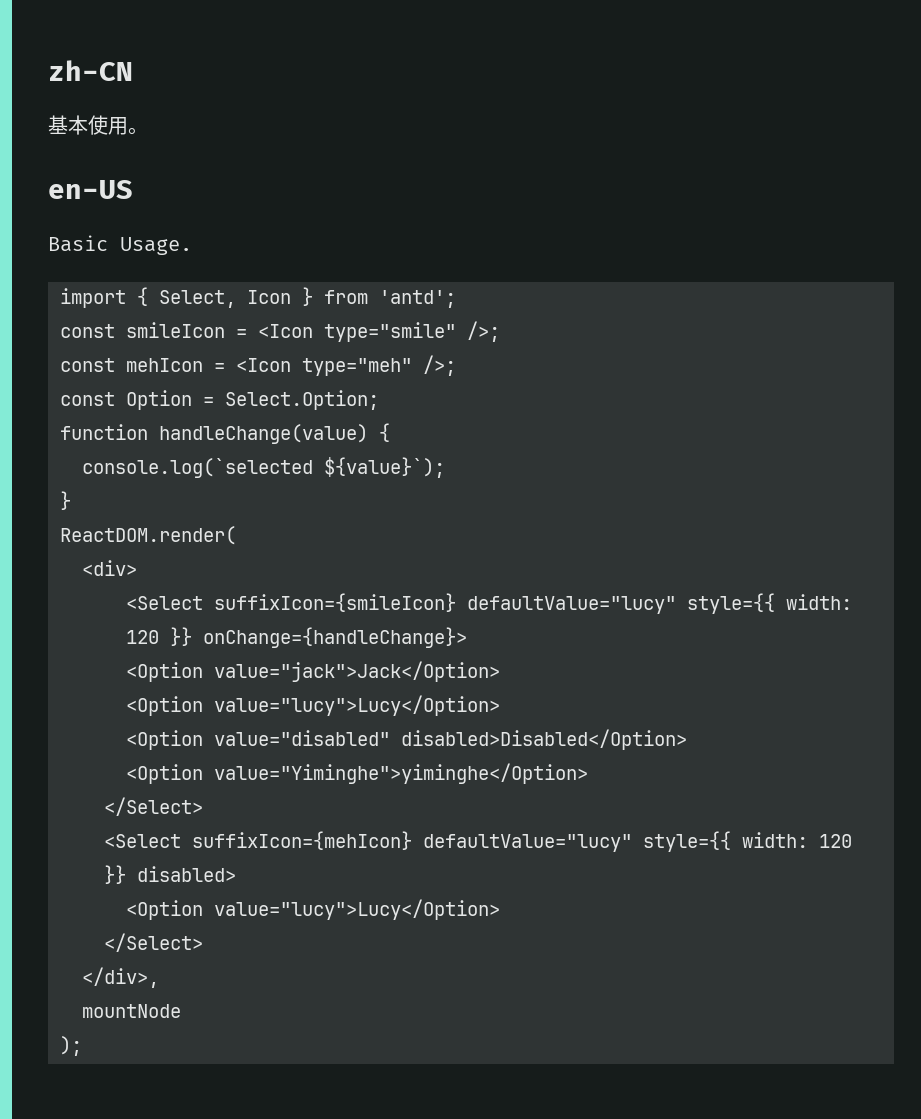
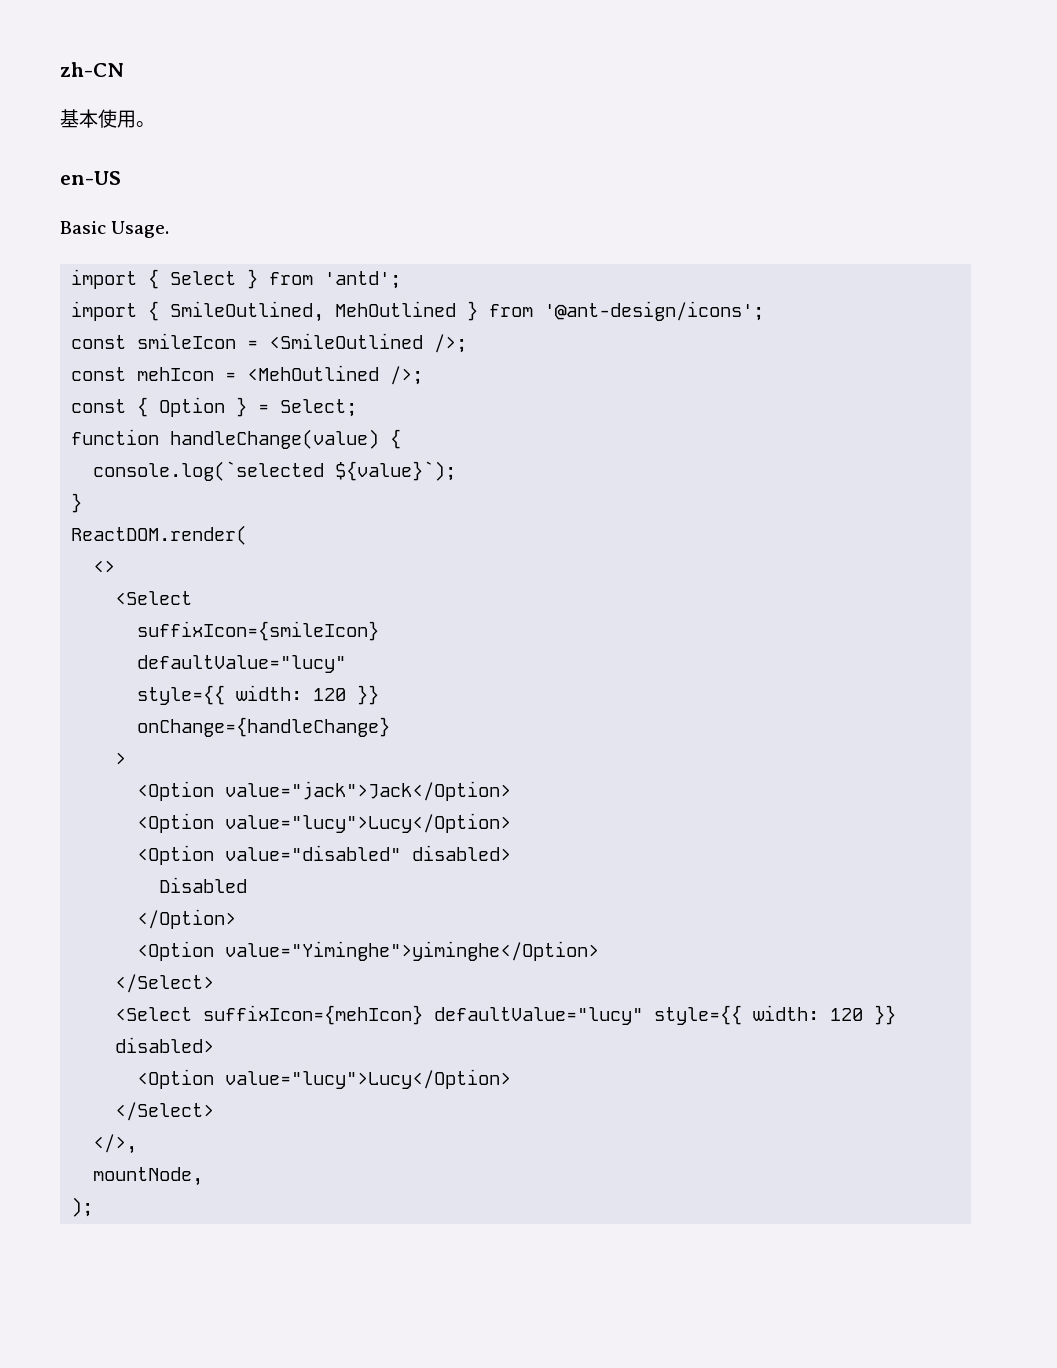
- import { Select, Icon } from 'antd';
+ import { Select } from 'antd';
+ import { SmileOutlined, MehOutlined } from '@ant-design/icons';
- const smileIcon = <Icon type="smile" />;
+ const smileIcon = <SmileOutlined />;
- const mehIcon = <Icon type="meh" />;
- const Option = Select.Option;
+ const mehIcon = <MehOutlined />;
+ const { Option } = Select;
- <div>
- <Select suffixIcon={smileIcon} defaultValue="lucy" style={{ width: 120 }} onChange={handleChange}>
+ <>
+ <Select
+ suffixIcon={smileIcon}
+ defaultValue="lucy"
+ style={{ width: 120 }}
+ onChange={handleChange}
+ >
- <Option value="disabled" disabled>Disabled</Option>
+ <Option value="disabled" disabled>
+ Disabled
+ </Option>
- </div>,
- mountNode
+ </>,
+ mountNode,

